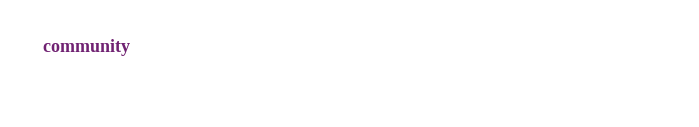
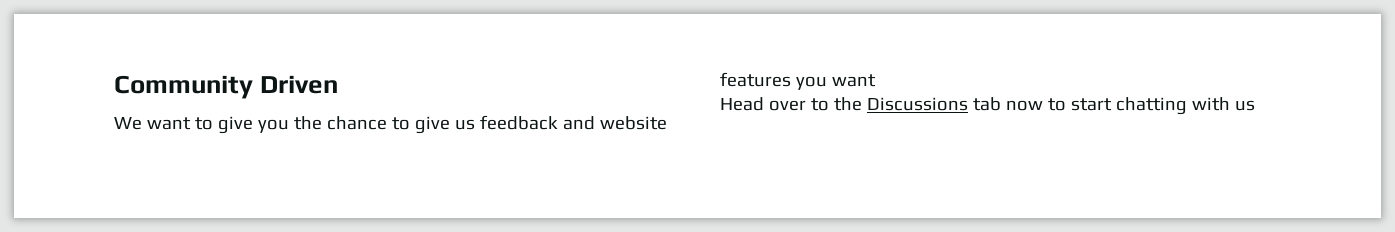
- community
+ Community Driven
+ We want to give you the chance to give us feedback and website features you want
+ Head over to the Discussions tab now to start chatting with us

